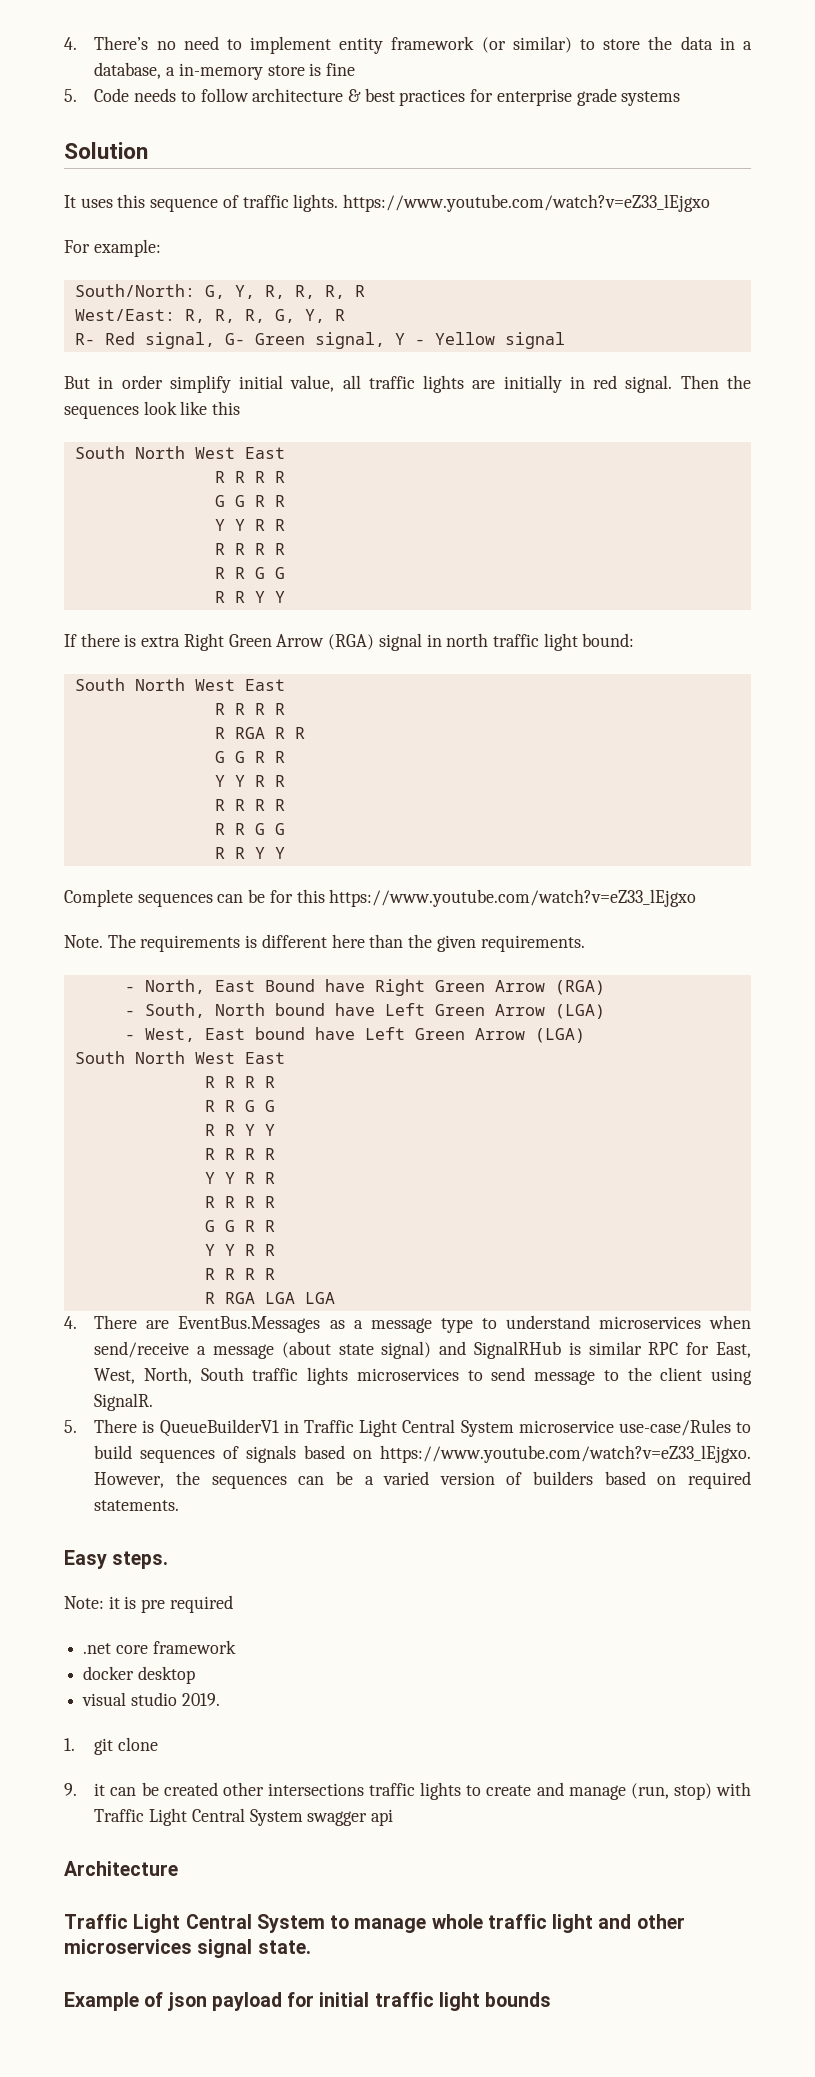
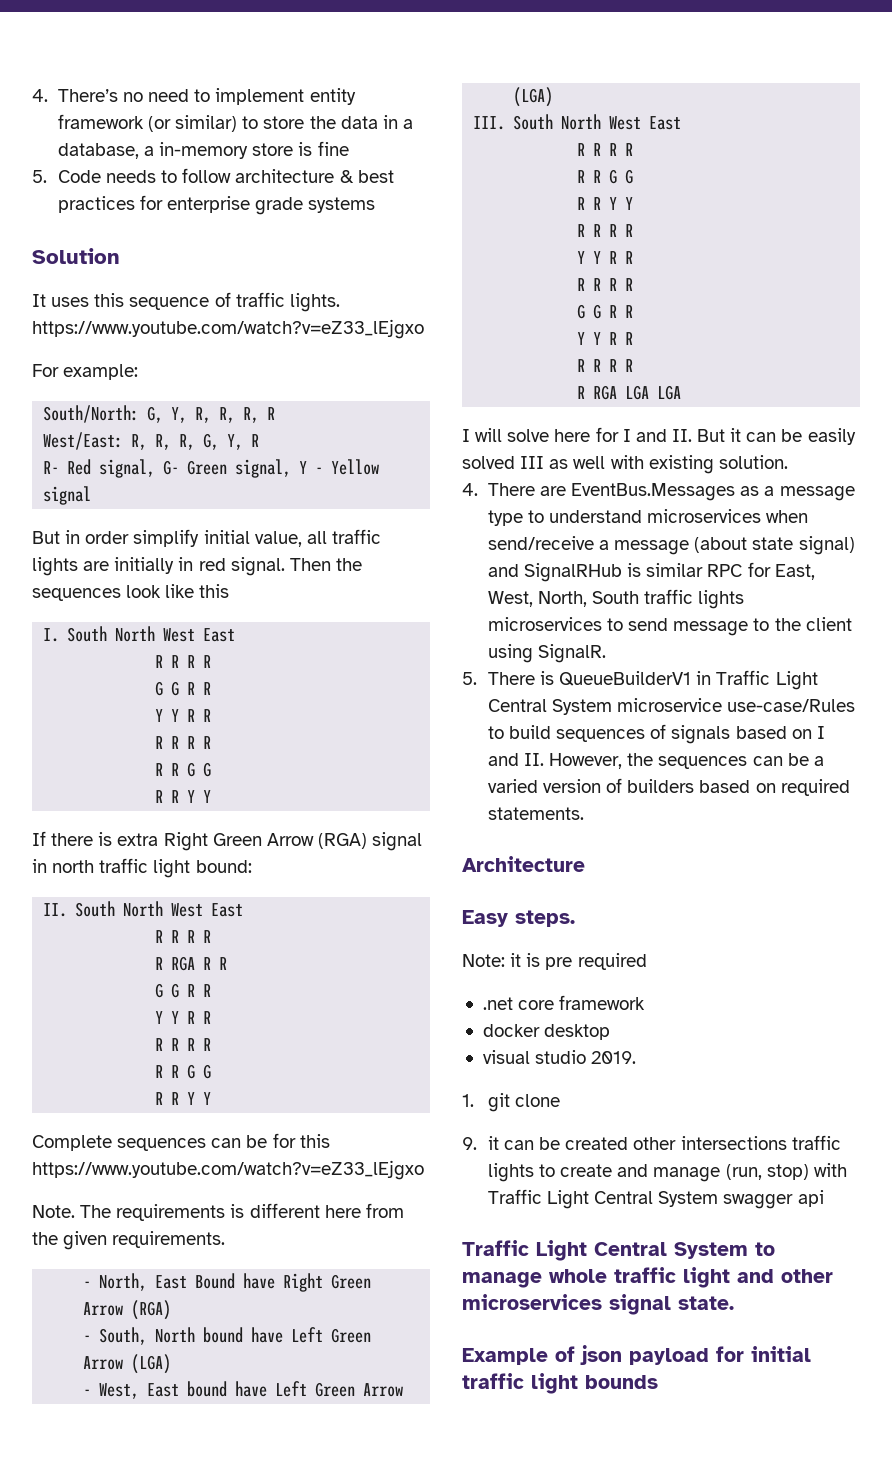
  Then the sequences look like this
- South North West East
+ I. South North West East
  If there is extra Right Green Arrow (RGA) signal in north traffic light bound:
- South North West East
+ II. South North West East
- The requirements is different here than the given requirements.
+ The requirements is different here from the given requirements.
  - West, East bound have Left Green Arrow (LGA)
- South North West East
+ III. South North West East
+ I will solve here for I and II. But it can be easily solved III as well with existing solution.
- 5. There is QueueBuilderV1 in Traffic Light Central System microservice use-case/Rules to build sequences of signals based on https://www.youtube.com/watch?v=eZ33_lEjgxo. However, the sequences can be a varied version of builders based on required statements.
+ 5. There is QueueBuilderV1 in Traffic Light Central System microservice use-case/Rules to build sequences of signals based on I and II. However, the sequences can be a varied version of builders based on required statements.
+ Architecture
- Architecture

